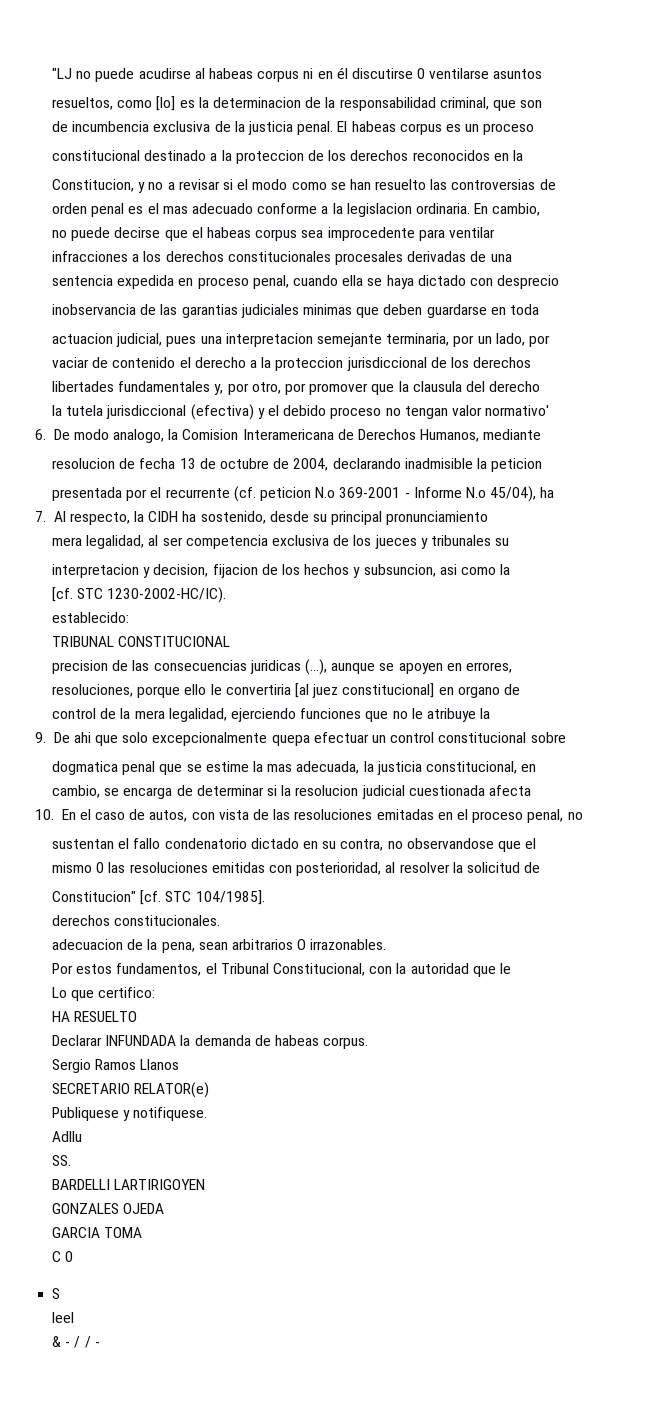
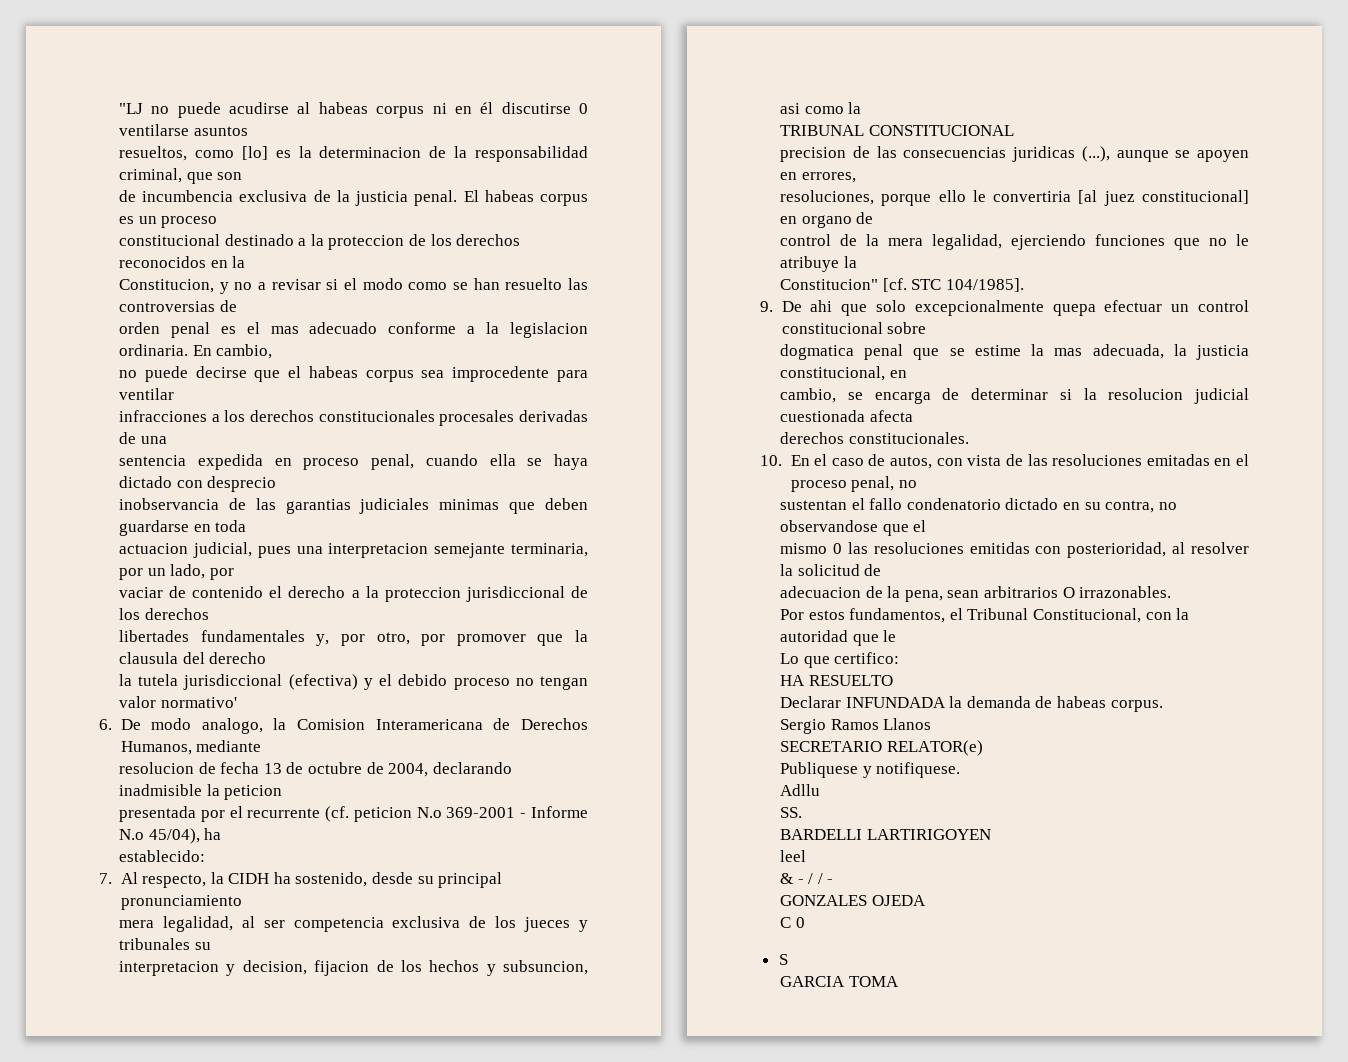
+ establecido:
- [cf. STC 1230-2002-HC/IC).
- establecido:
+ Constitucion" [cf. STC 104/1985].
+ derechos constitucionales.
- Constitucion" [cf. STC 104/1985].
- derechos constitucionales.
- GONZALES OJEDA
- GARCIA TOMA
- C 0
- S
+ GONZALES OJEDA
+ C 0
+ S
+ GARCIA TOMA

